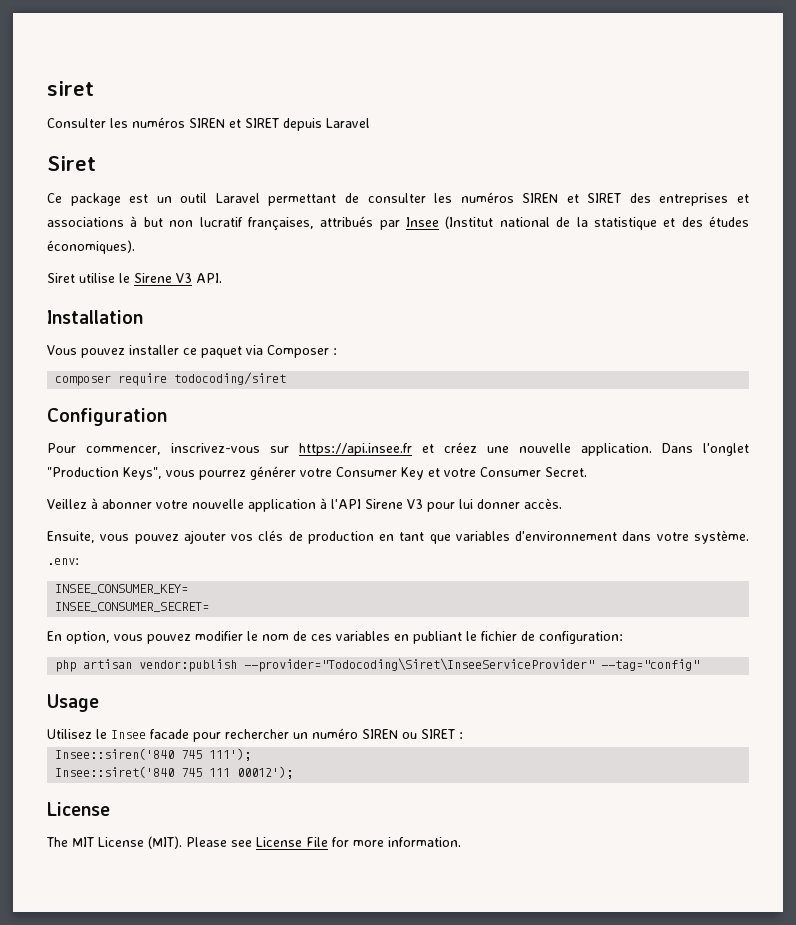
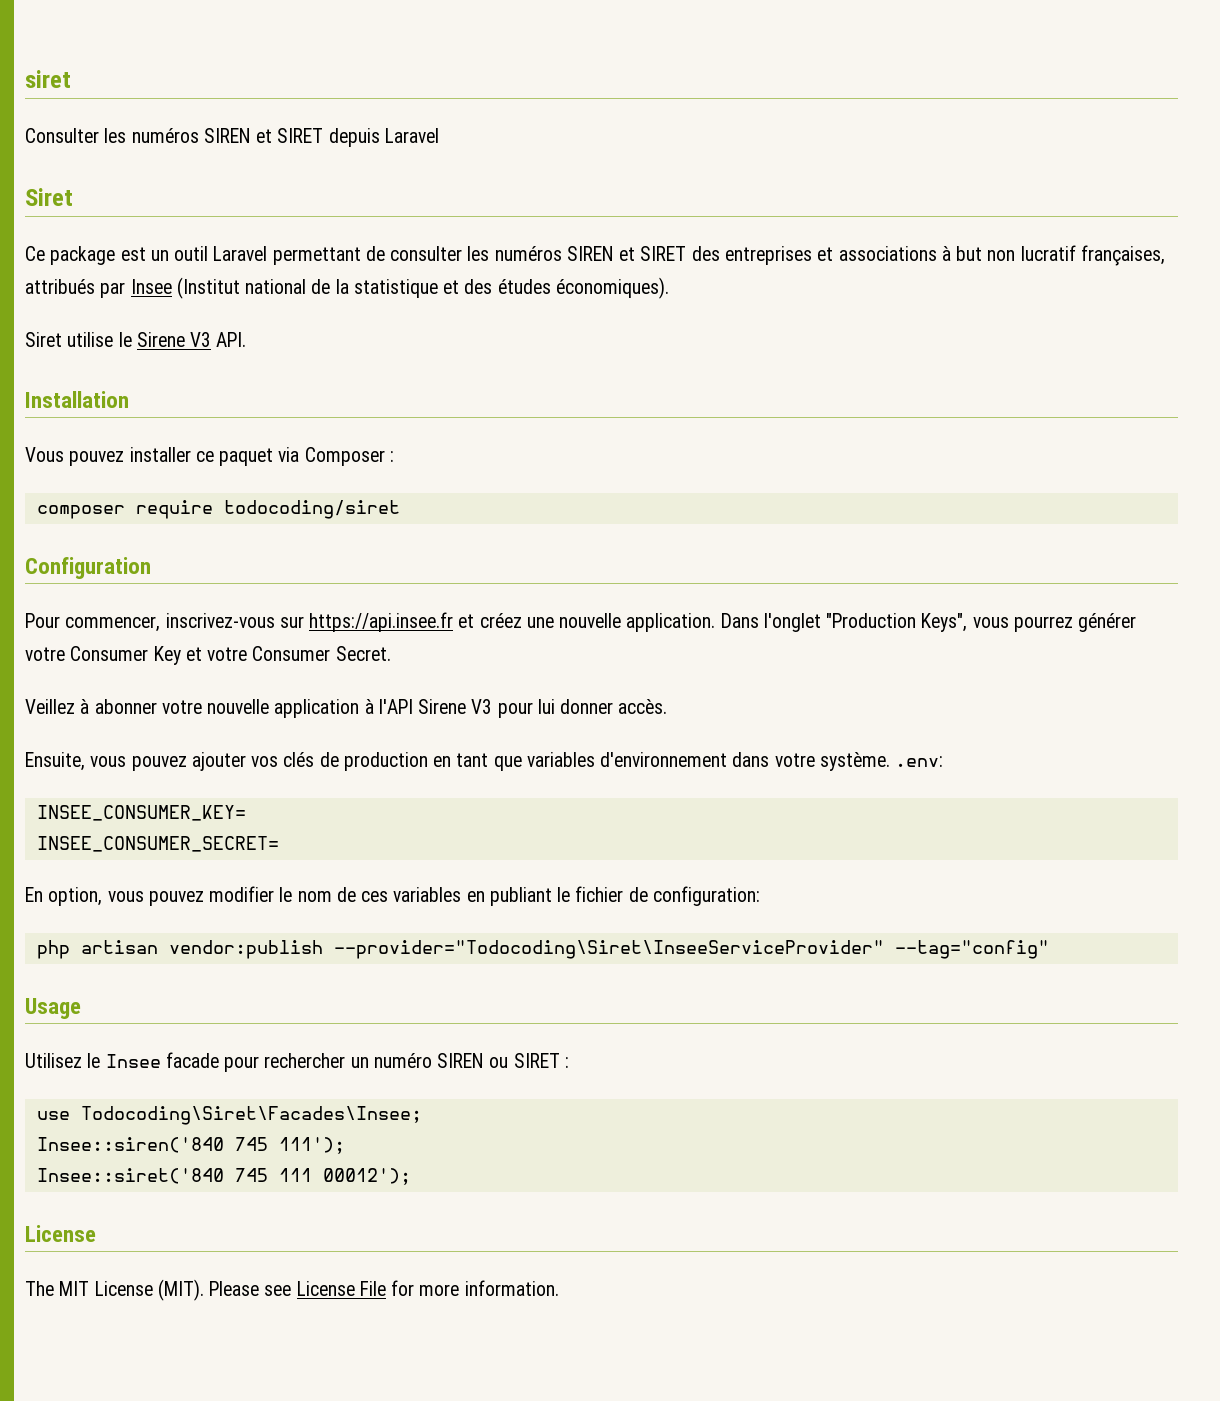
+ use Todocoding\Siret\Facades\Insee;

